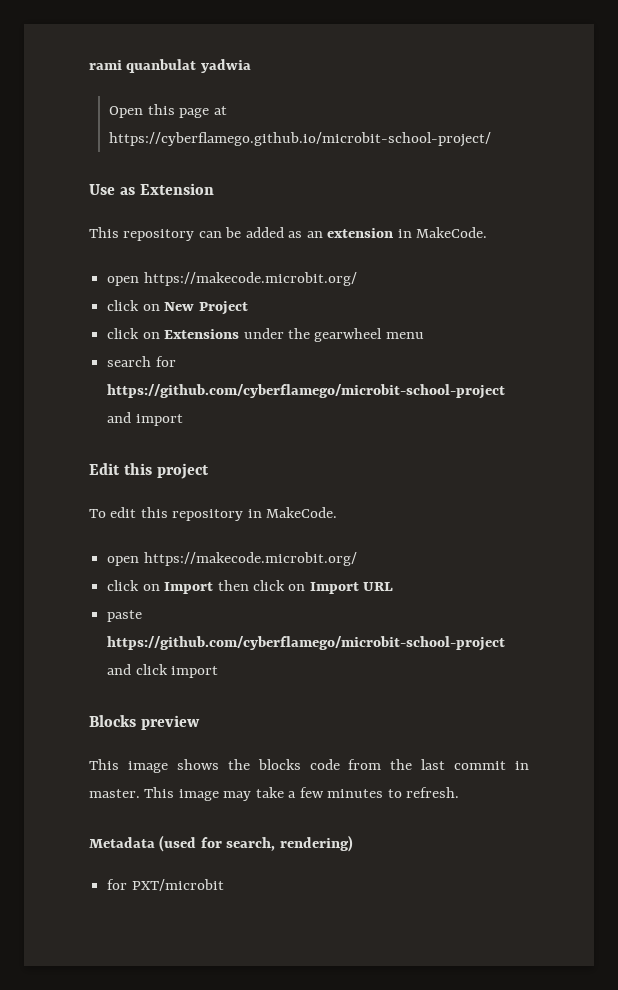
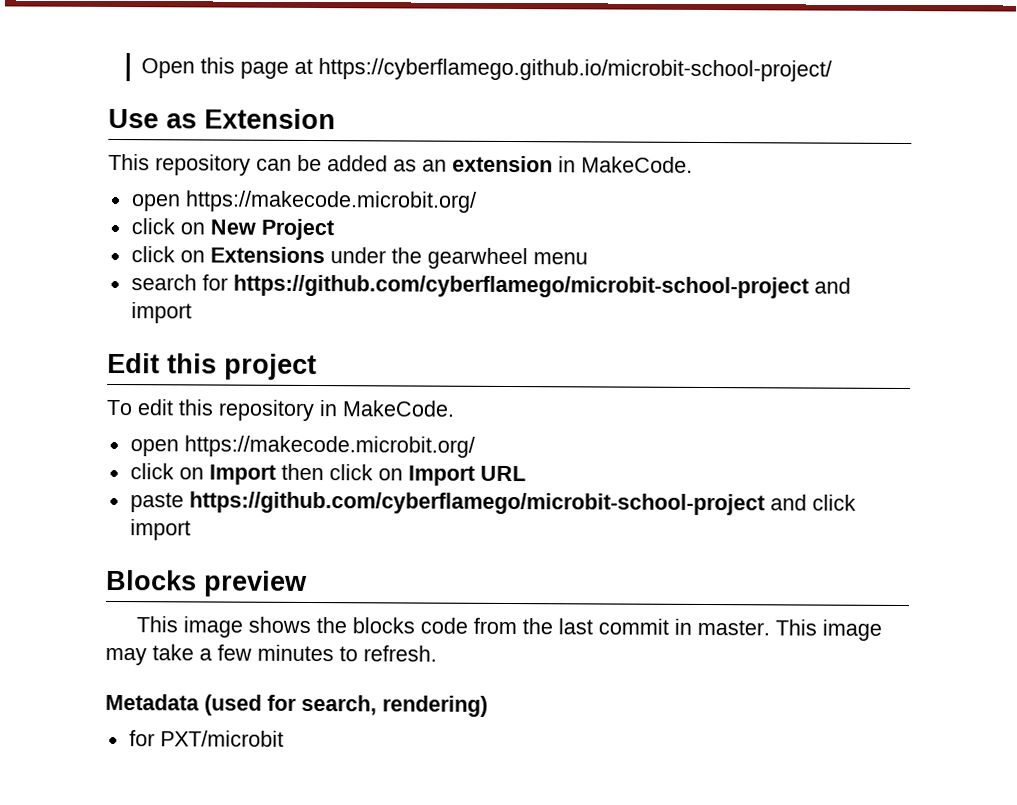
- rami quanbulat yadwia

